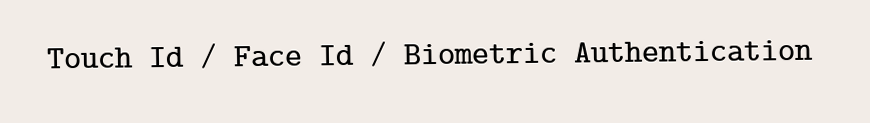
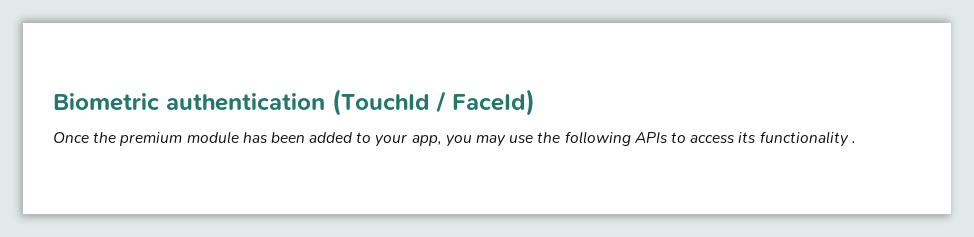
- Touch Id / Face Id / Biometric Authentication
+ Biometric authentication (TouchId / FaceId)
+ Once the premium module has been added to your app, you may use the following APIs to access its functionality .

